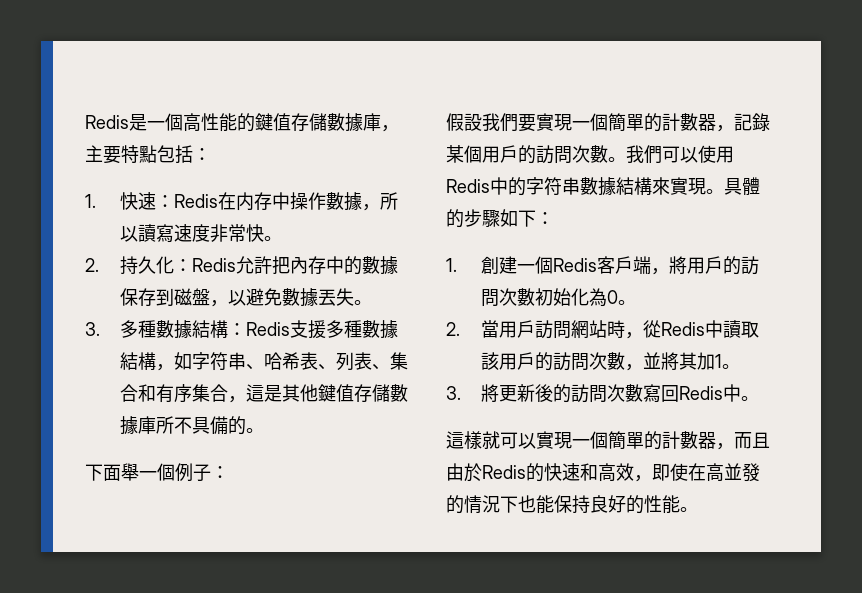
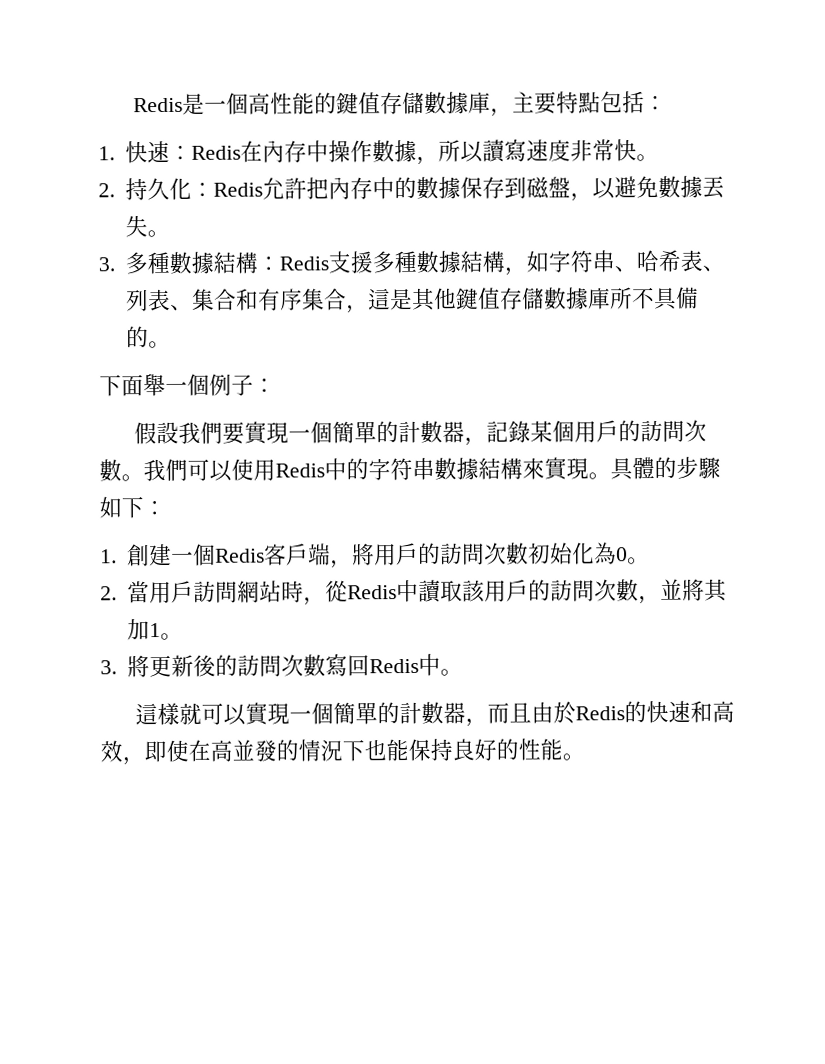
- 1.快速：Redis在内存中操作數據，所以讀寫速度非常快。
+ 1.快速：Redis在內存中操作數據，所以讀寫速度非常快。

